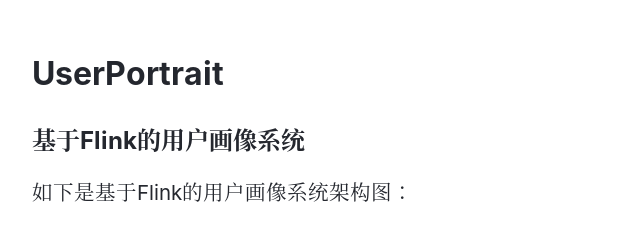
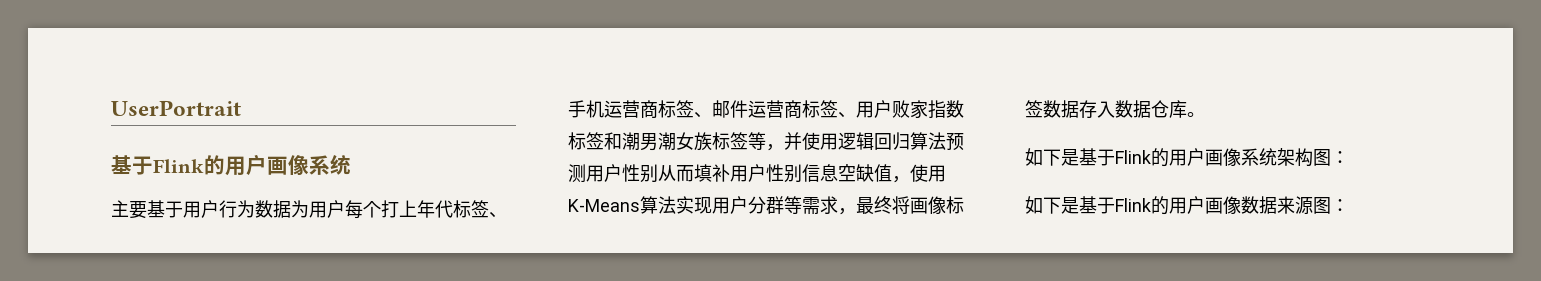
+ 主要基于用户行为数据为用户每个打上年代标签、手机运营商标签、邮件运营商标签、用户败家指数标签和潮男潮女族标签等，并使用逻辑回归算法预测用户性别从而填补用户性别信息空缺值，使用K-Means算法实现用户分群等需求，最终将画像标签数据存入数据仓库。
+ 如下是基于Flink的用户画像数据来源图：

